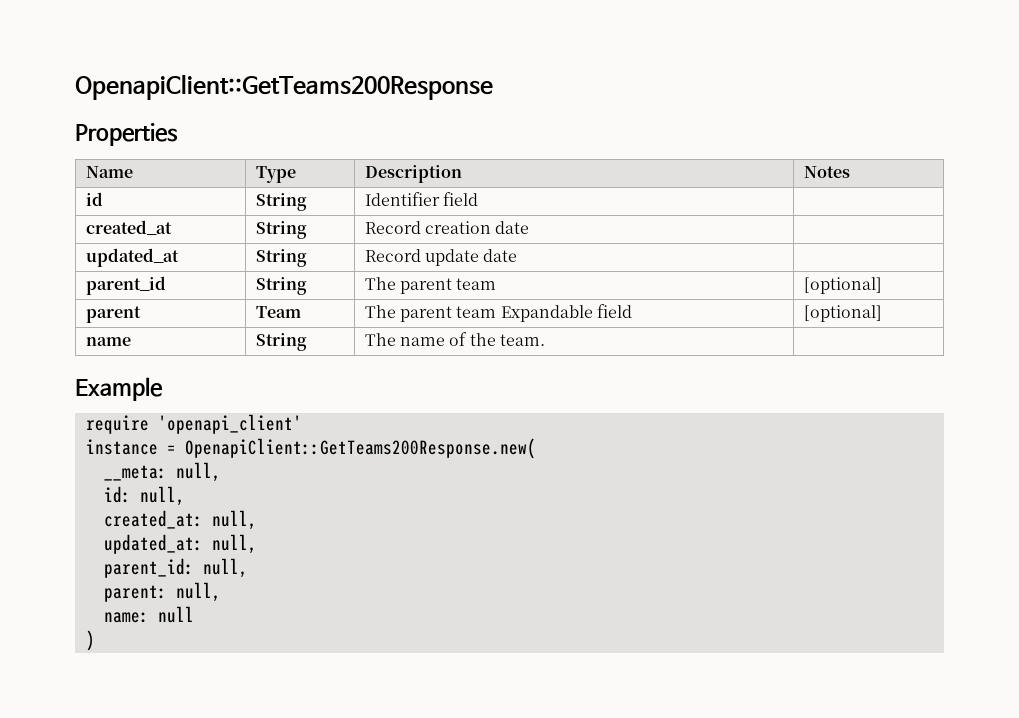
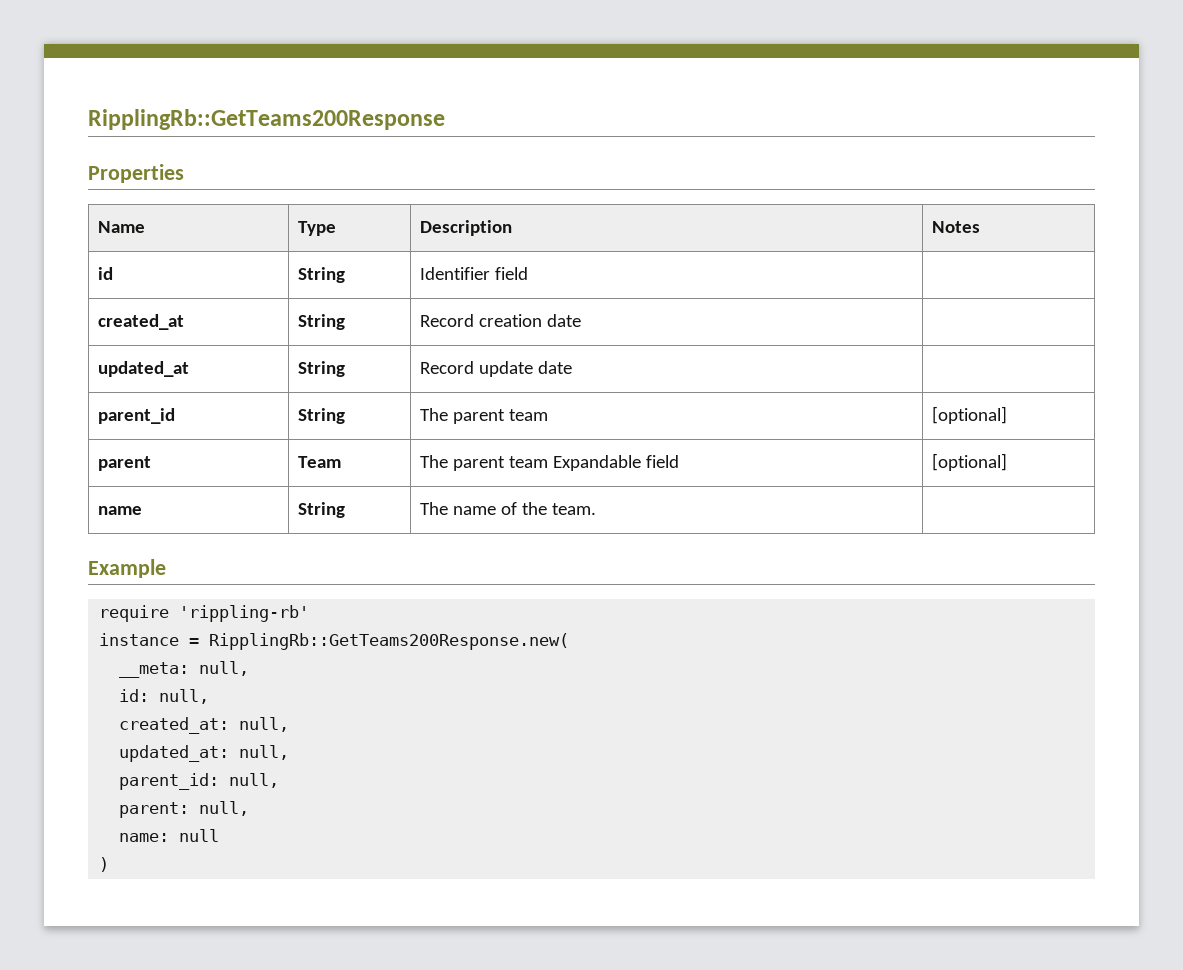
- OpenapiClient::GetTeams200Response
+ RipplingRb::GetTeams200Response
- require 'openapi_client'
+ require 'rippling-rb'
- instance = OpenapiClient::GetTeams200Response.new(
+ instance = RipplingRb::GetTeams200Response.new(

